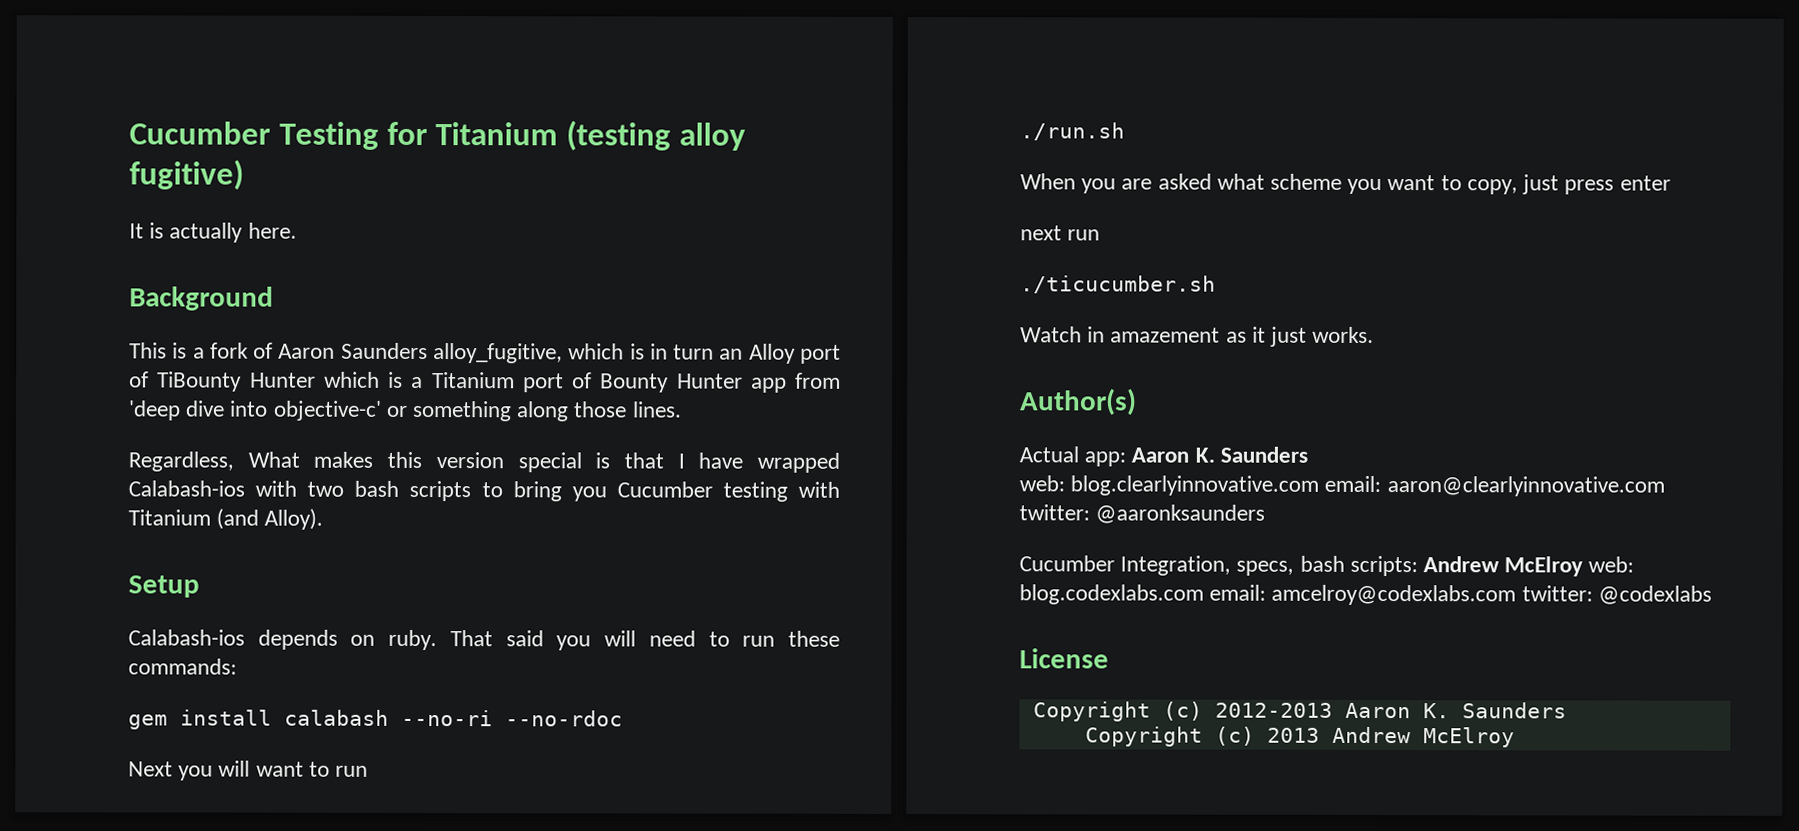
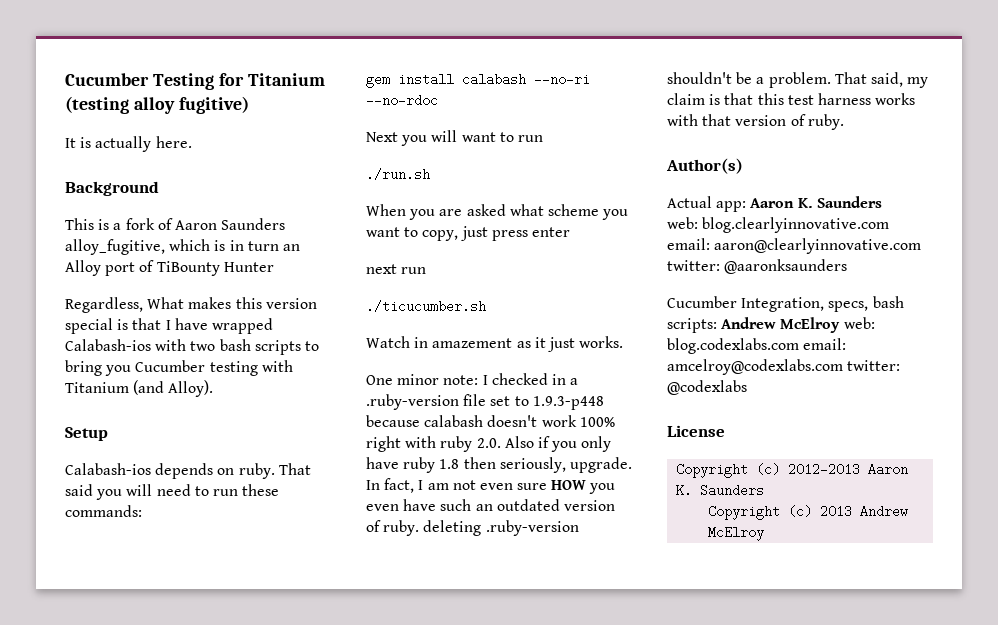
- This is a fork of Aaron Saunders alloy_fugitive, which is in turn an Alloy port of TiBounty Hunter which is a Titanium port of Bounty Hunter app from 'deep dive into objective-c' or something along those lines.
+ This is a fork of Aaron Saunders alloy_fugitive, which is in turn an Alloy port of TiBounty Hunter
+ One minor note: I checked in a .ruby-version file set to 1.9.3-p448 because calabash doesn't work 100% right with ruby 2.0. Also if you only have ruby 1.8 then seriously, upgrade. In fact, I am not even sure HOW you even have such an outdated version of ruby. deleting .ruby-version shouldn't be a problem. That said, my claim is that this test harness works with that version of ruby.

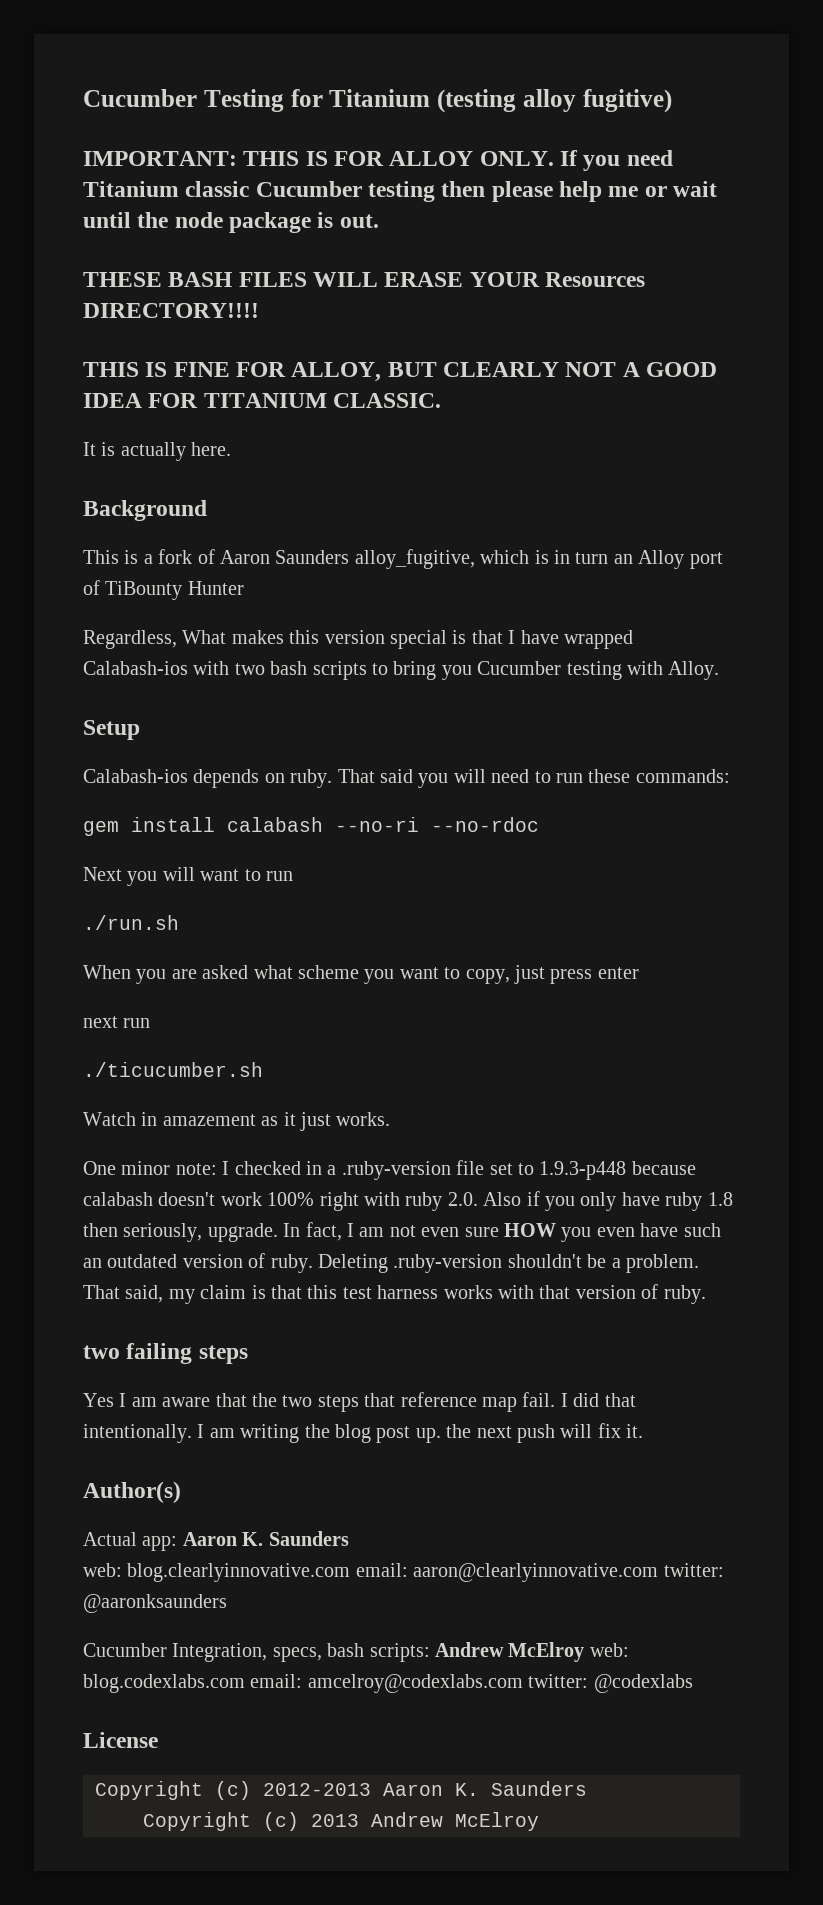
+ IMPORTANT: THIS IS FOR ALLOY ONLY. If you need Titanium classic Cucumber testing then please help me or wait until the node package is out.
+ THESE BASH FILES WILL ERASE YOUR Resources DIRECTORY!!!!
+ THIS IS FINE FOR ALLOY, BUT CLEARLY NOT A GOOD IDEA FOR TITANIUM CLASSIC.
- Regardless, What makes this version special is that I have wrapped Calabash-ios with two bash scripts to bring you Cucumber testing with Titanium (and Alloy).
+ Regardless, What makes this version special is that I have wrapped Calabash-ios with two bash scripts to bring you Cucumber testing with Alloy.
- In fact, I am not even sure HOW you even have such an outdated version of ruby. deleting .ruby-version shouldn't be a problem.
+ In fact, I am not even sure HOW you even have such an outdated version of ruby. Deleting .ruby-version shouldn't be a problem.
+ two failing steps
+ Yes I am aware that the two steps that reference map fail. I did that intentionally. I am writing the blog post up. the next push will fix it.

